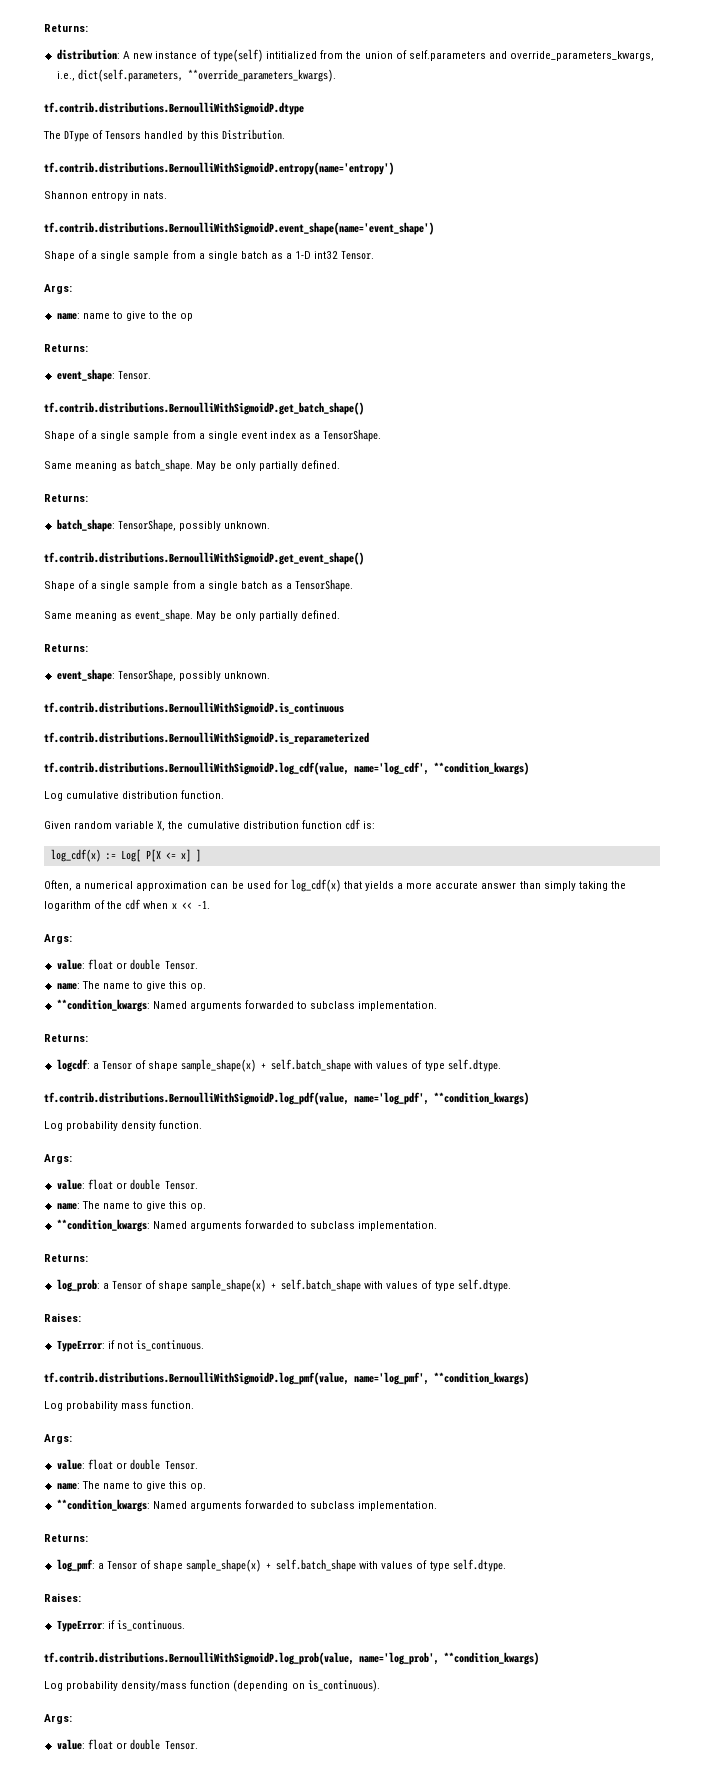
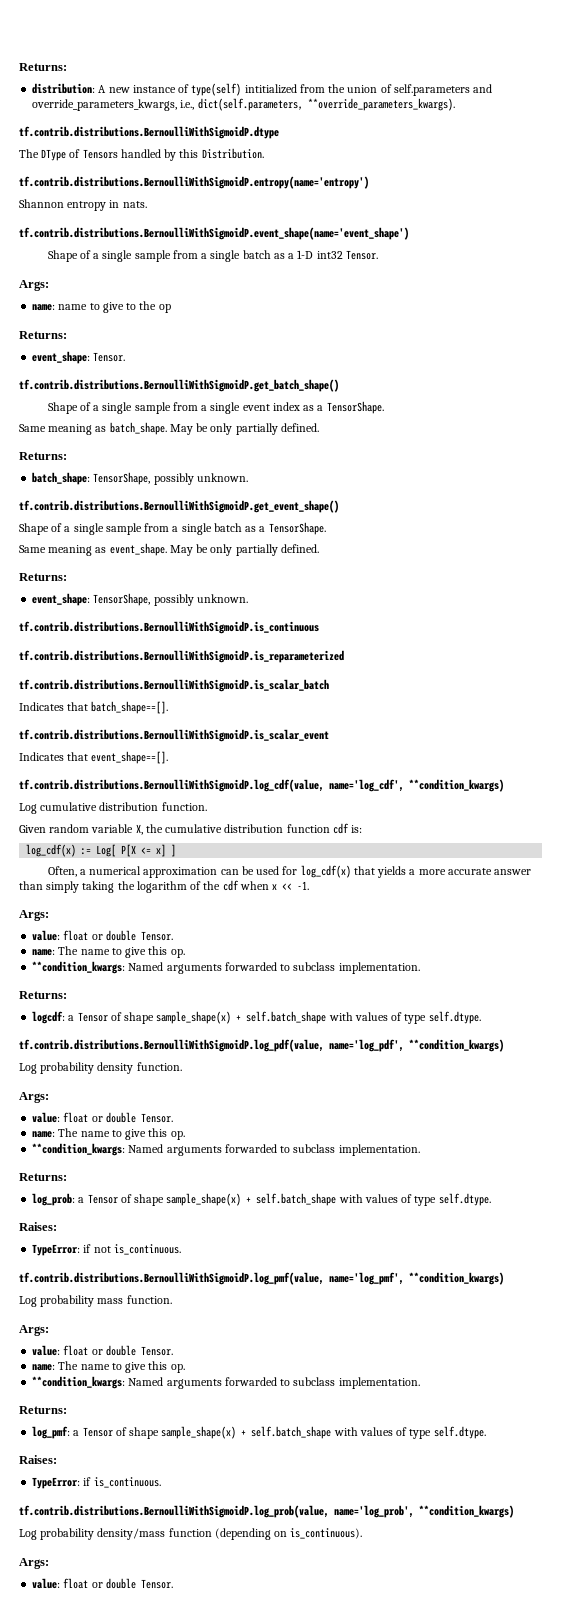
+ tf.contrib.distributions.BernoulliWithSigmoidP.is_scalar_batch
+ Indicates that batch_shape==[].
+ tf.contrib.distributions.BernoulliWithSigmoidP.is_scalar_event
+ Indicates that event_shape==[].

